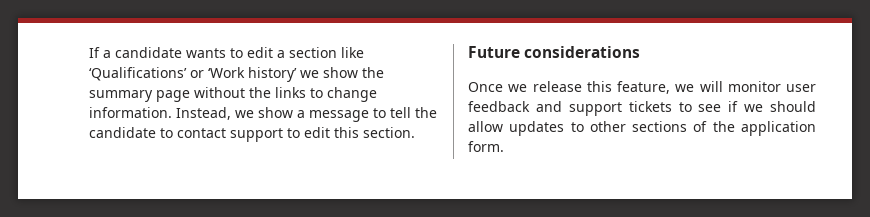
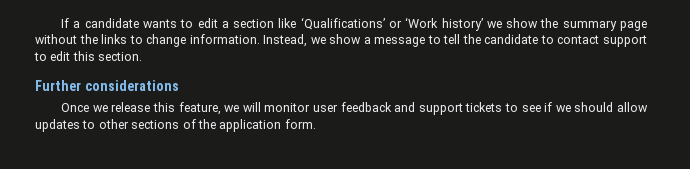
- Future considerations
+ Further considerations

